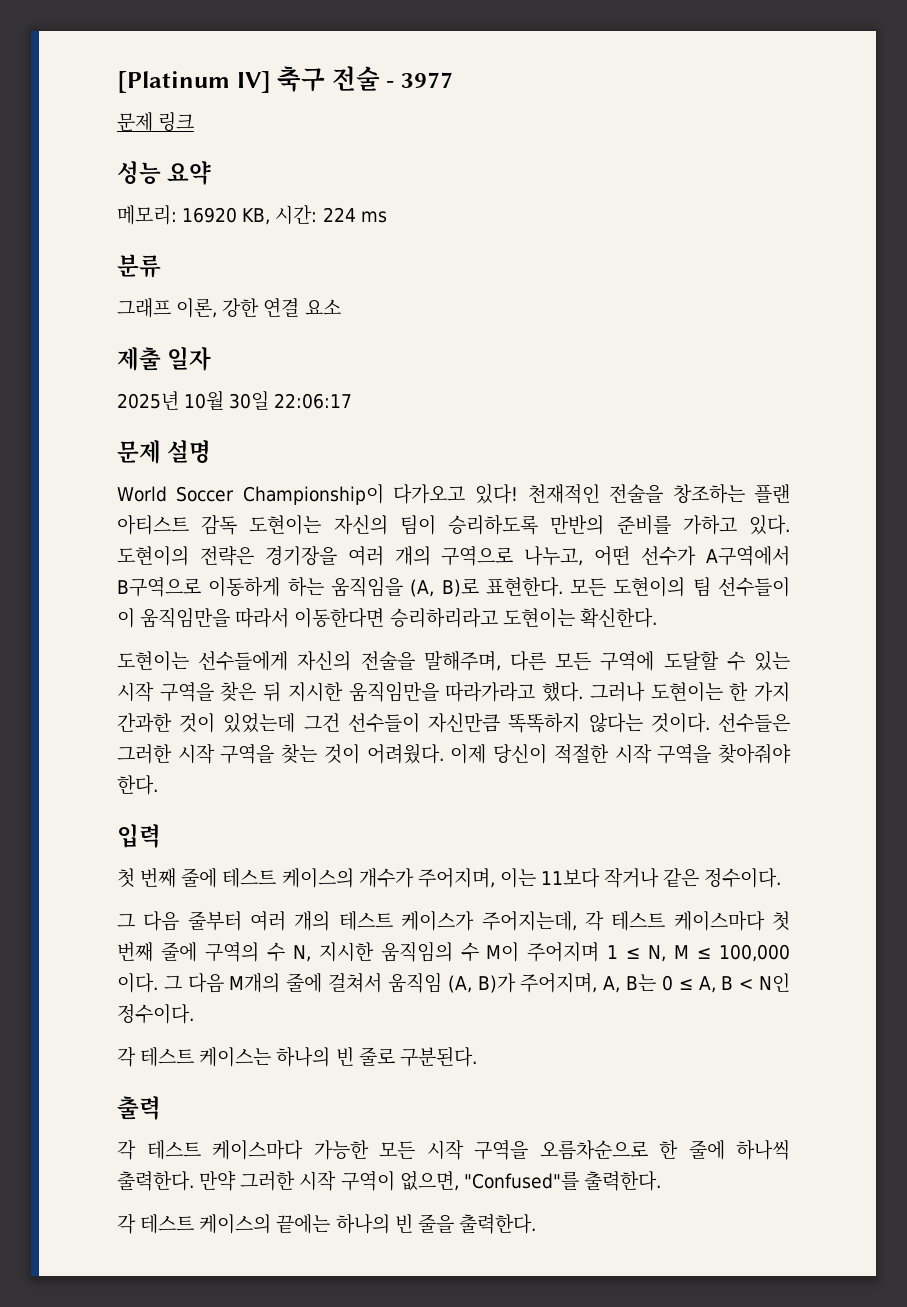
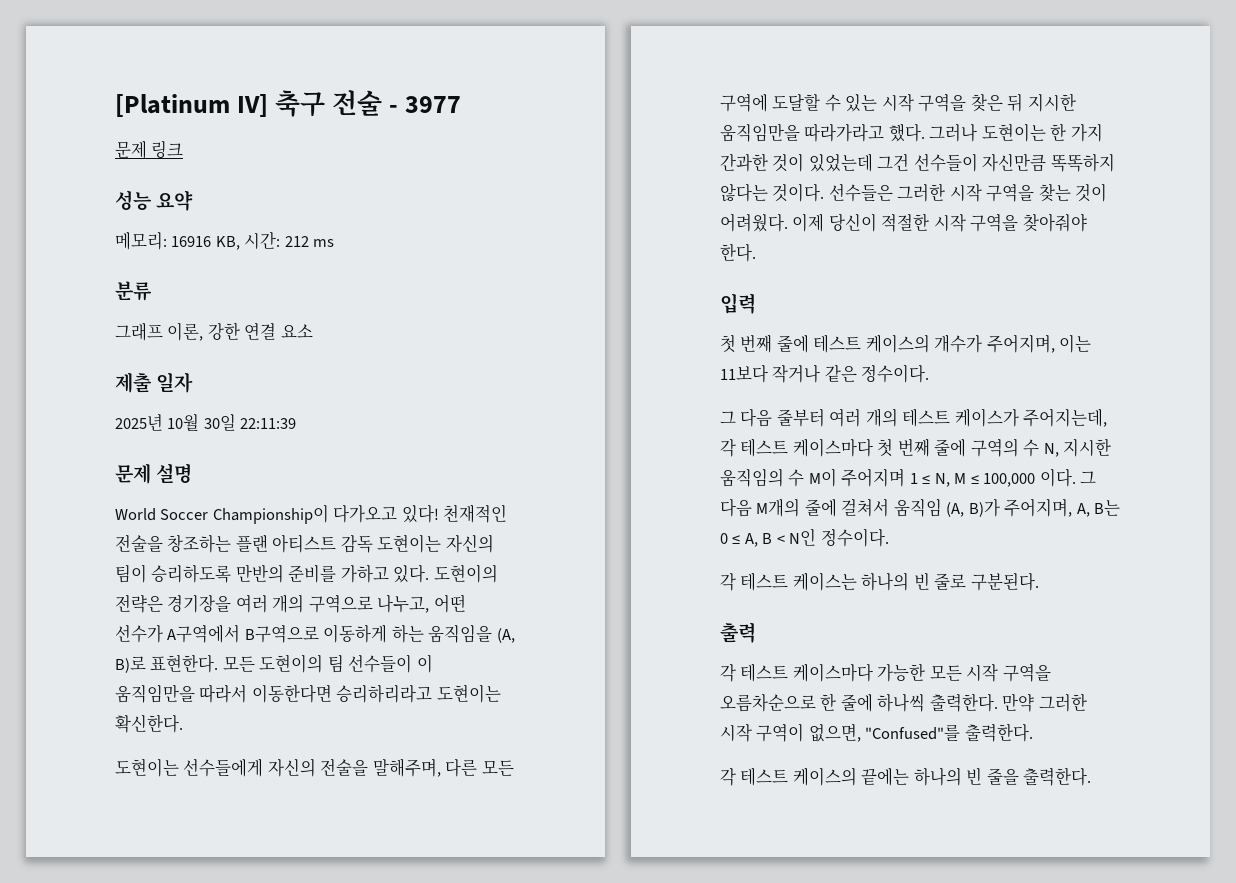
- 메모리: 16920 KB, 시간: 224 ms
+ 메모리: 16916 KB, 시간: 212 ms
- 2025년 10월 30일 22:06:17
+ 2025년 10월 30일 22:11:39

